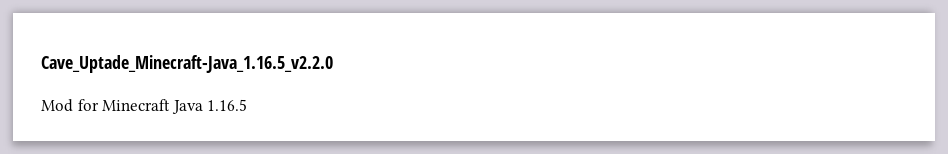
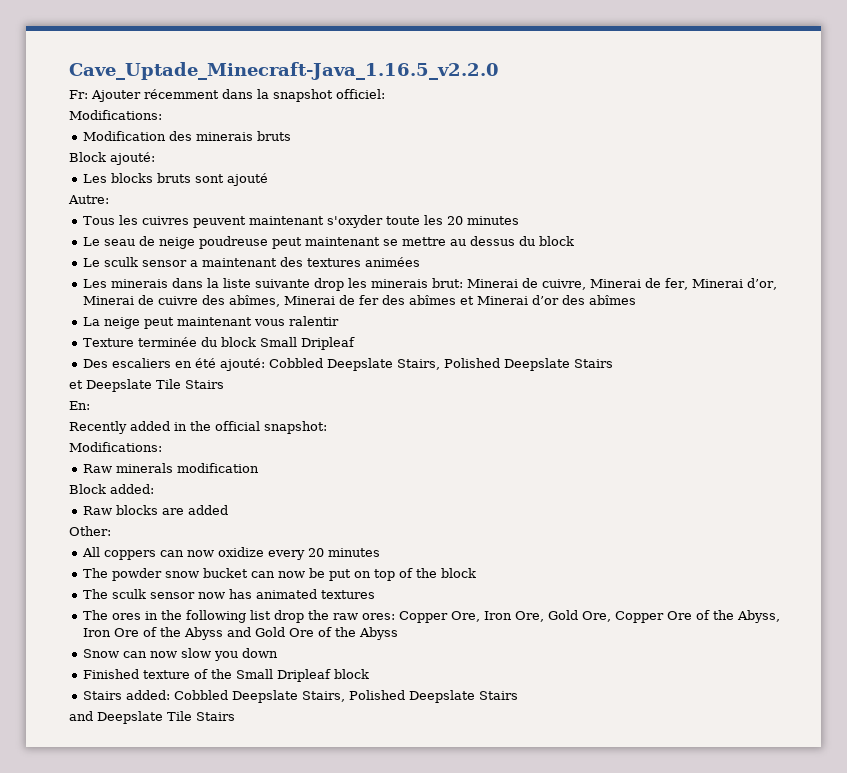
- Mod for Minecraft Java 1.16.5
+ Fr: Ajouter récemment dans la snapshot officiel:
+ Modifications:
+ Modification des minerais bruts
+ Block ajouté:
+ Les blocks bruts sont ajouté
+ Autre:
+ Tous les cuivres peuvent maintenant s'oxyder toute les 20 minutes
+ Le seau de neige poudreuse peut maintenant se mettre au dessus du block
+ Le sculk sensor a maintenant des textures animées
+ Les minerais dans la liste suivante drop les minerais brut: Minerai de cuivre, Minerai de fer, Minerai d’or, Minerai de cuivre des abîmes, Minerai de fer des abîmes et Minerai d’or des abîmes
+ La neige peut maintenant vous ralentir
+ Texture terminée du block Small Dripleaf
+ Des escaliers en été ajouté: Cobbled Deepslate Stairs, Polished Deepslate Stairs
+ et Deepslate Tile Stairs
+ En:
+ Recently added in the official snapshot:
+ Modifications:
+ Raw minerals modification
+ Block added:
+ Raw blocks are added
+ Other:
+ All coppers can now oxidize every 20 minutes
+ The powder snow bucket can now be put on top of the block
+ The sculk sensor now has animated textures
+ The ores in the following list drop the raw ores: Copper Ore, Iron Ore, Gold Ore, Copper Ore of the Abyss, Iron Ore of the Abyss and Gold Ore of the Abyss
+ Snow can now slow you down
+ Finished texture of the Small Dripleaf block
+ Stairs added: Cobbled Deepslate Stairs, Polished Deepslate Stairs
+ and Deepslate Tile Stairs

